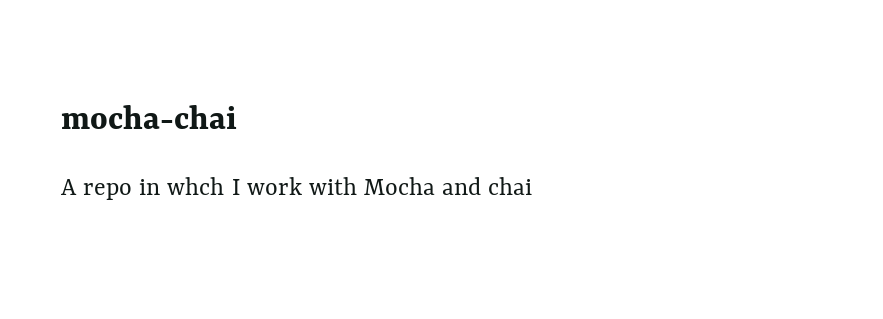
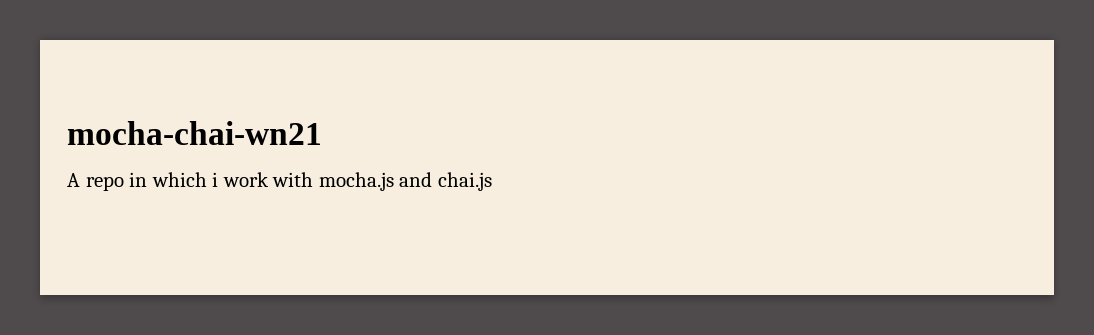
- mocha-chai
+ mocha-chai-wn21
- A repo in whch I work with Mocha and chai
+ A repo in which i work with mocha.js and chai.js

